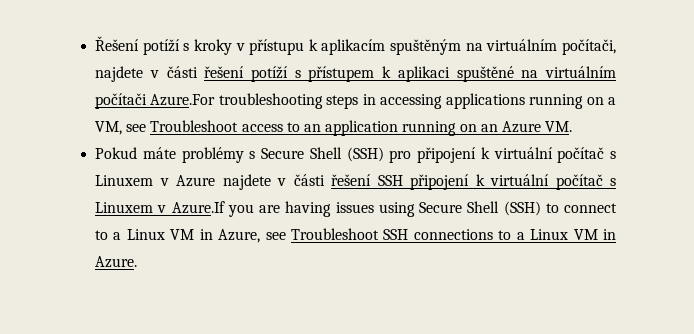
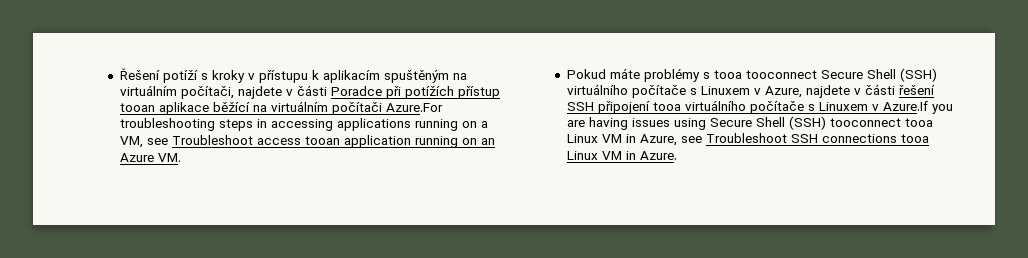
- Řešení potíží s kroky v přístupu k aplikacím spuštěným na virtuálním počítači, najdete v části řešení potíží s přístupem k aplikaci spuštěné na virtuálním počítači Azure.For troubleshooting steps in accessing applications running on a VM, see Troubleshoot access to an application running on an Azure VM.
+ Řešení potíží s kroky v přístupu k aplikacím spuštěným na virtuálním počítači, najdete v části Poradce při potížích přístup tooan aplikace běžící na virtuálním počítači Azure.For troubleshooting steps in accessing applications running on a VM, see Troubleshoot access tooan application running on an Azure VM.
- Pokud máte problémy s Secure Shell (SSH) pro připojení k virtuální počítač s Linuxem v Azure najdete v části řešení SSH připojení k virtuální počítač s Linuxem v Azure.If you are having issues using Secure Shell (SSH) to connect to a Linux VM in Azure, see Troubleshoot SSH connections to a Linux VM in Azure.
+ Pokud máte problémy s tooa tooconnect Secure Shell (SSH) virtuálního počítače s Linuxem v Azure, najdete v části řešení SSH připojení tooa virtuálního počítače s Linuxem v Azure.If you are having issues using Secure Shell (SSH) tooconnect tooa Linux VM in Azure, see Troubleshoot SSH connections tooa Linux VM in Azure.

